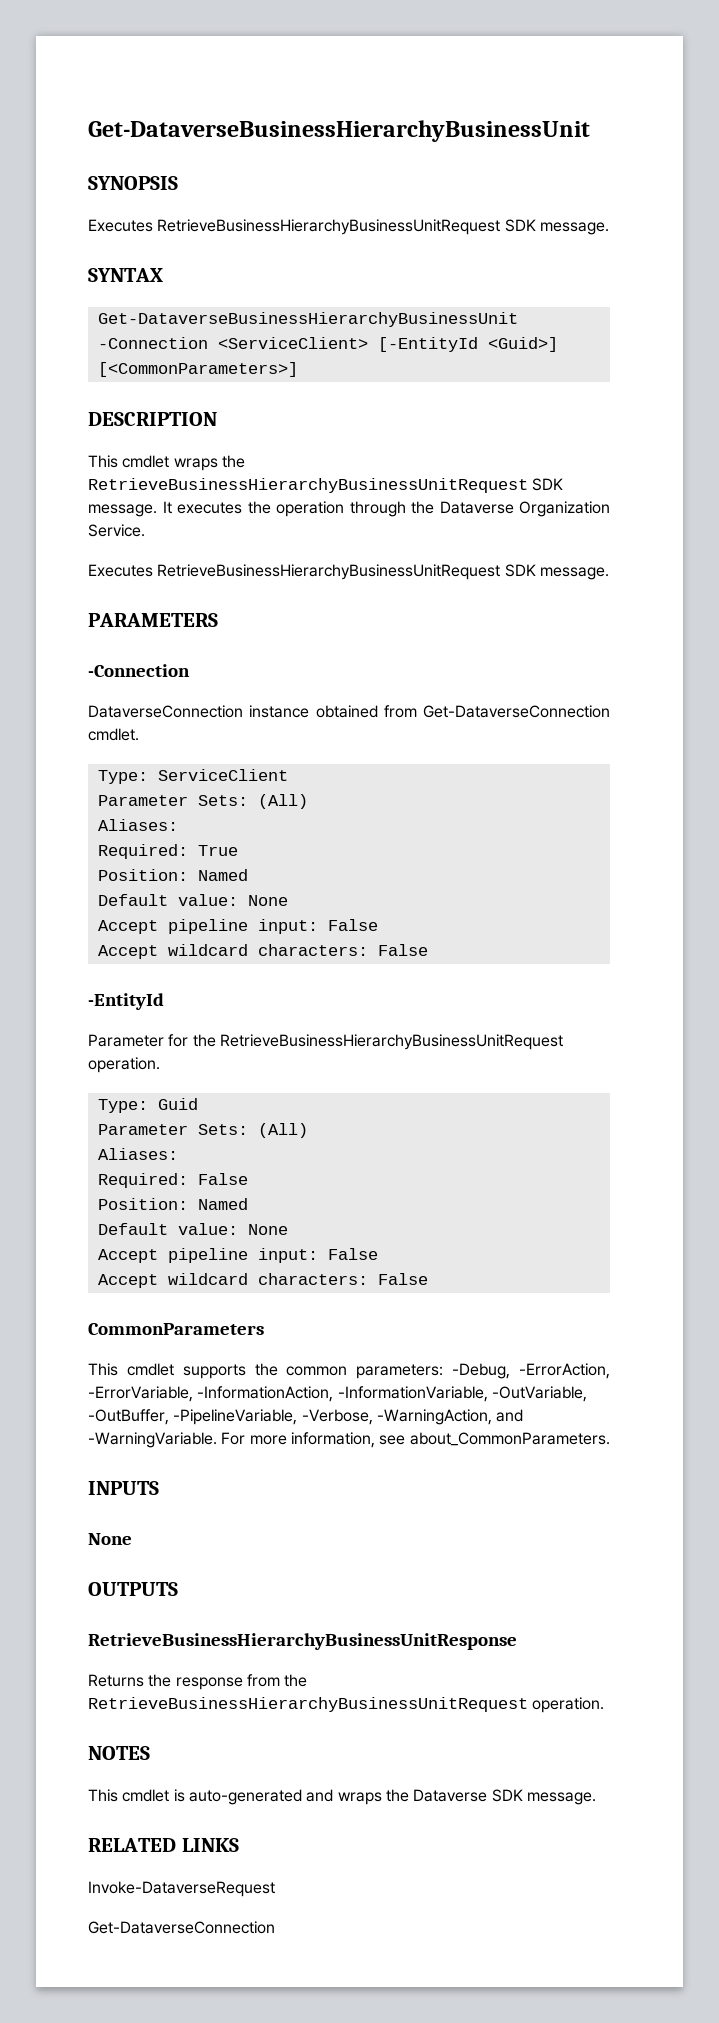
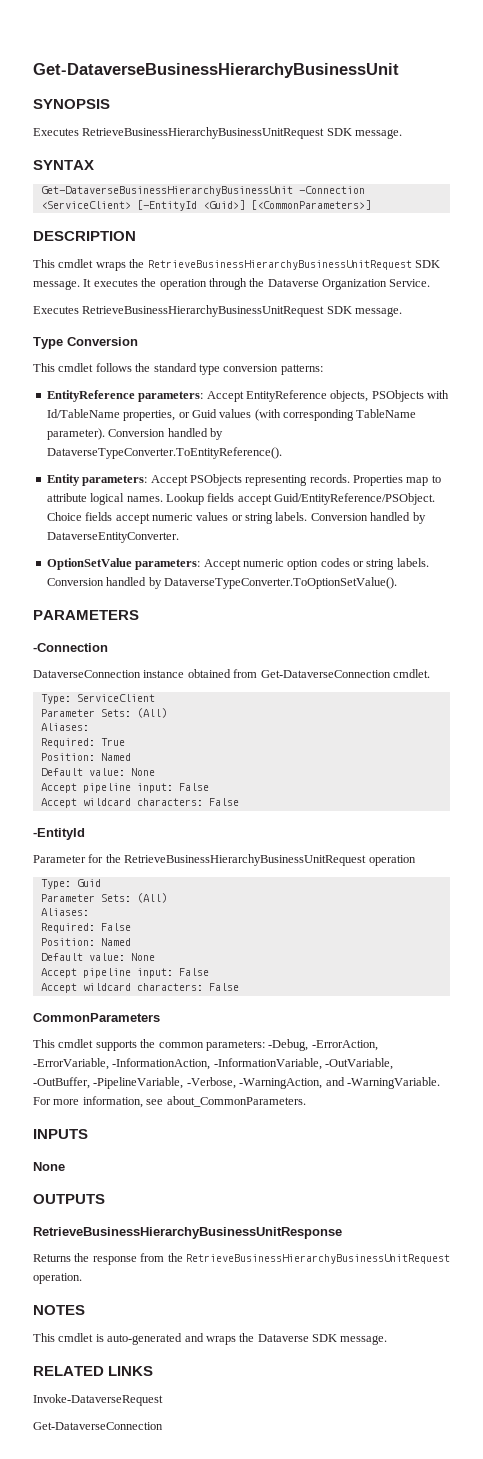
+ Type Conversion
+ This cmdlet follows the standard type conversion patterns:
+ EntityReference parameters: Accept EntityReference objects, PSObjects with Id/TableName properties, or Guid values (with corresponding TableName parameter). Conversion handled by DataverseTypeConverter.ToEntityReference().
+ Entity parameters: Accept PSObjects representing records. Properties map to attribute logical names. Lookup fields accept Guid/EntityReference/PSObject. Choice fields accept numeric values or string labels. Conversion handled by DataverseEntityConverter.
+ OptionSetValue parameters: Accept numeric option codes or string labels. Conversion handled by DataverseTypeConverter.ToOptionSetValue().
- Parameter for the RetrieveBusinessHierarchyBusinessUnitRequest operation.
+ Parameter for the RetrieveBusinessHierarchyBusinessUnitRequest operation

